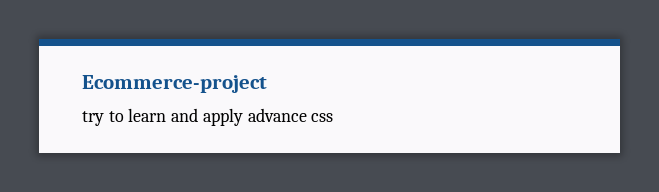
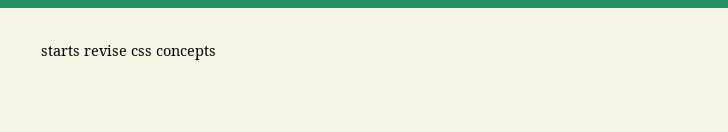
- Ecommerce-project
- try to learn and apply advance css
+ starts revise css concepts

